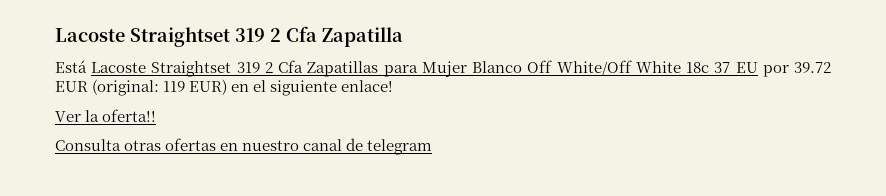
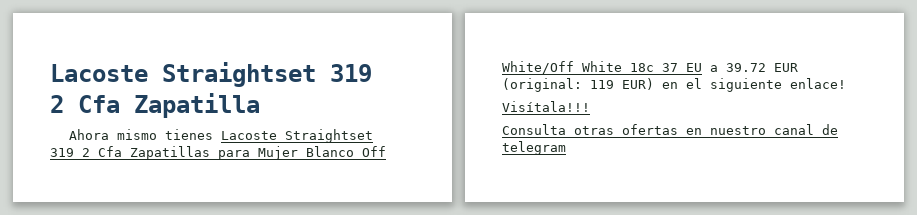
- Está Lacoste Straightset 319 2 Cfa Zapatillas para Mujer Blanco Off White/Off White 18c 37 EU por 39.72 EUR (original: 119 EUR) en el siguiente enlace!
+ Ahora mismo tienes Lacoste Straightset 319 2 Cfa Zapatillas para Mujer Blanco Off White/Off White 18c 37 EU a 39.72 EUR (original: 119 EUR) en el siguiente enlace!
- Ver la oferta!!
+ Visítala!!!

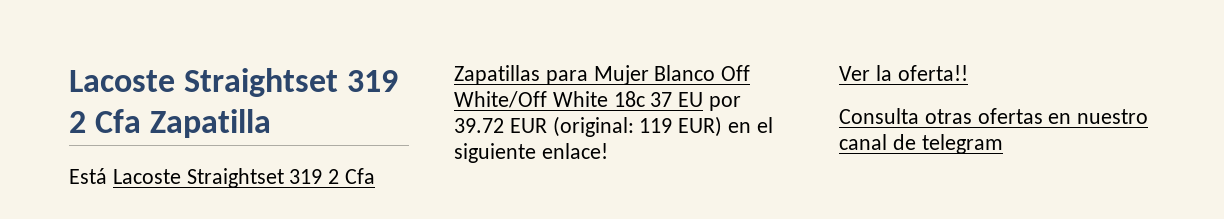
- Ahora mismo tienes Lacoste Straightset 319 2 Cfa Zapatillas para Mujer Blanco Off White/Off White 18c 37 EU a 39.72 EUR (original: 119 EUR) en el siguiente enlace!
+ Está Lacoste Straightset 319 2 Cfa Zapatillas para Mujer Blanco Off White/Off White 18c 37 EU por 39.72 EUR (original: 119 EUR) en el siguiente enlace!
- Visítala!!!
+ Ver la oferta!!

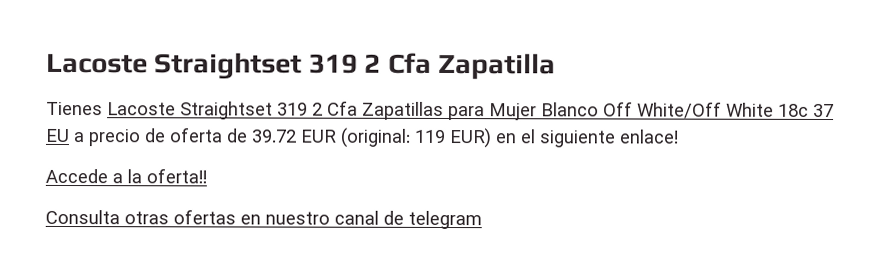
- Está Lacoste Straightset 319 2 Cfa Zapatillas para Mujer Blanco Off White/Off White 18c 37 EU por 39.72 EUR (original: 119 EUR) en el siguiente enlace!
+ Tienes Lacoste Straightset 319 2 Cfa Zapatillas para Mujer Blanco Off White/Off White 18c 37 EU a precio de oferta de 39.72 EUR (original: 119 EUR) en el siguiente enlace!
- Ver la oferta!!
+ Accede a la oferta!!

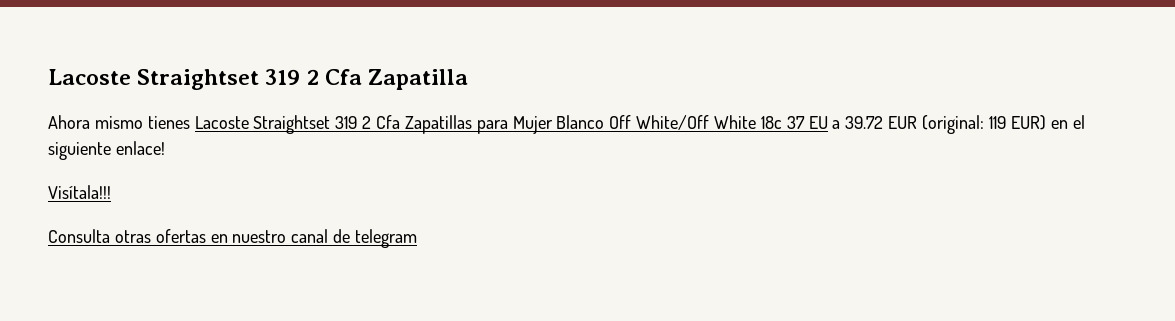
- Tienes Lacoste Straightset 319 2 Cfa Zapatillas para Mujer Blanco Off White/Off White 18c 37 EU a precio de oferta de 39.72 EUR (original: 119 EUR) en el siguiente enlace!
+ Ahora mismo tienes Lacoste Straightset 319 2 Cfa Zapatillas para Mujer Blanco Off White/Off White 18c 37 EU a 39.72 EUR (original: 119 EUR) en el siguiente enlace!
- Accede a la oferta!!
+ Visítala!!!

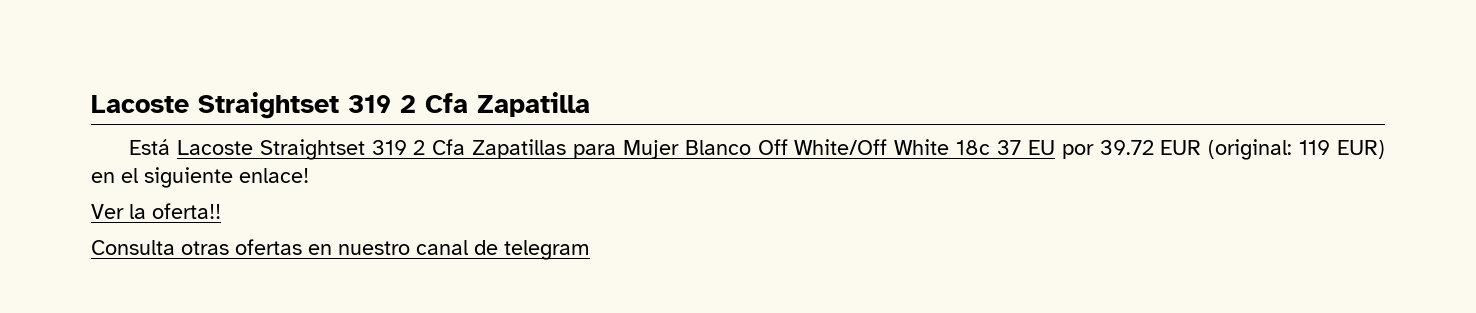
- Ahora mismo tienes Lacoste Straightset 319 2 Cfa Zapatillas para Mujer Blanco Off White/Off White 18c 37 EU a 39.72 EUR (original: 119 EUR) en el siguiente enlace!
+ Está Lacoste Straightset 319 2 Cfa Zapatillas para Mujer Blanco Off White/Off White 18c 37 EU por 39.72 EUR (original: 119 EUR) en el siguiente enlace!
- Visítala!!!
+ Ver la oferta!!

